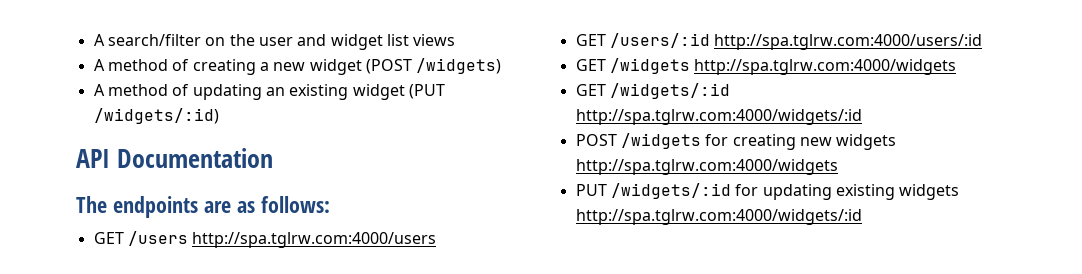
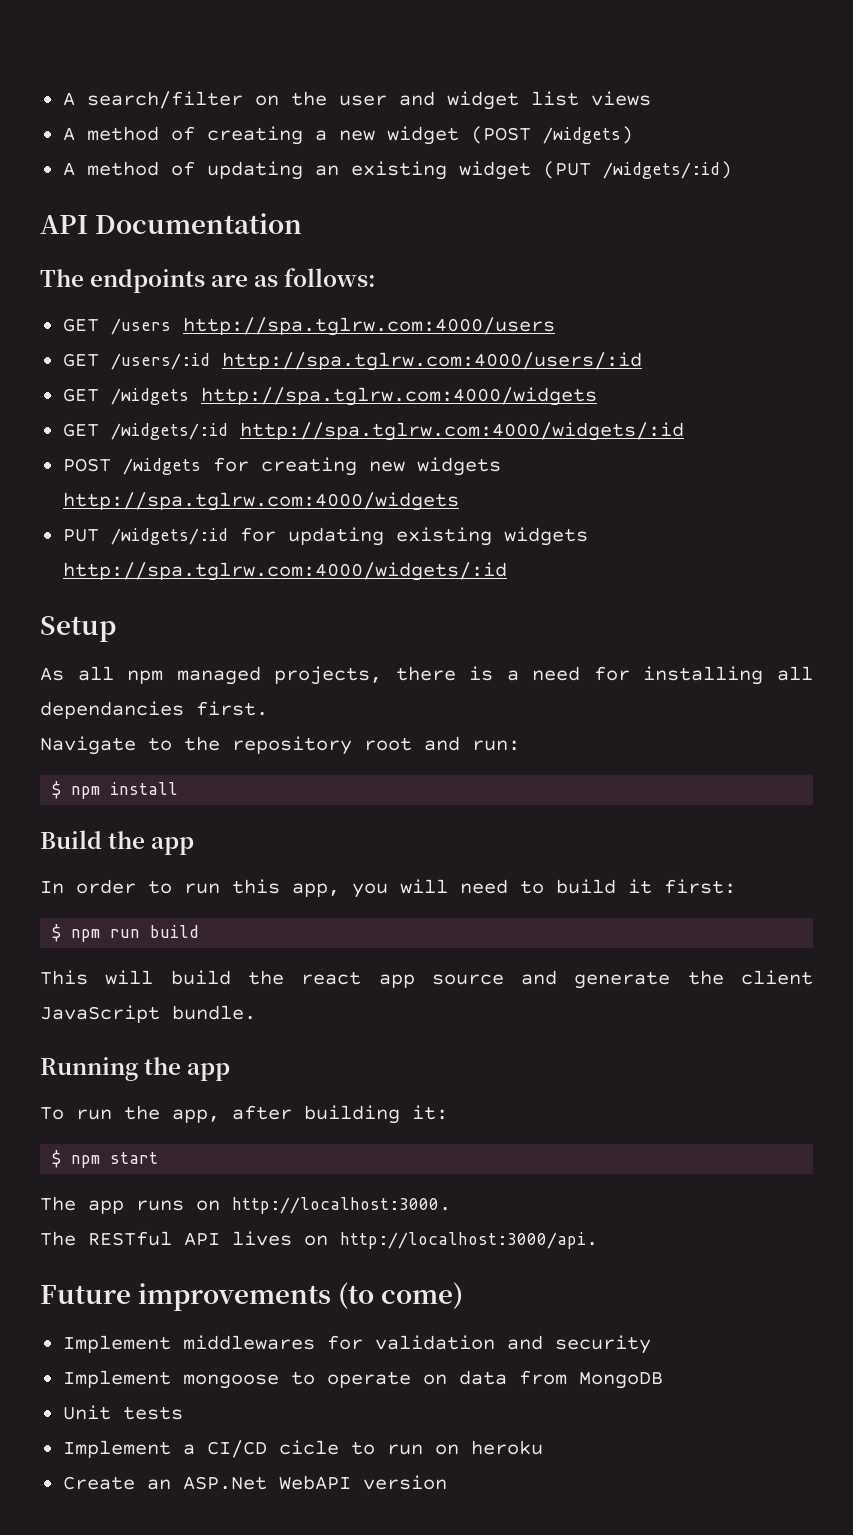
+ Setup
+ As all npm managed projects, there is a need for installing all dependancies first.
+ Navigate to the repository root and run:
+ $ npm install
+ Build the app
+ In order to run this app, you will need to build it first:
+ $ npm run build
+ This will build the react app source and generate the client JavaScript bundle.
+ Running the app
+ To run the app, after building it:
+ $ npm start
+ The app runs on http://localhost:3000.
+ The RESTful API lives on http://localhost:3000/api.
+ Future improvements (to come)
+ Implement middlewares for validation and security
+ Implement mongoose to operate on data from MongoDB
+ Unit tests
+ Implement a CI/CD cicle to run on heroku
+ Create an ASP.Net WebAPI version

